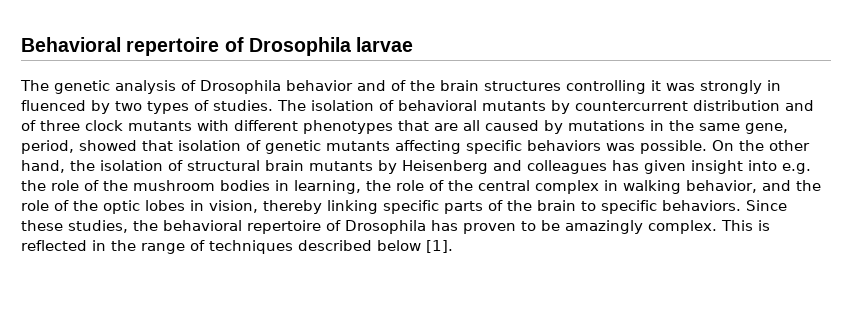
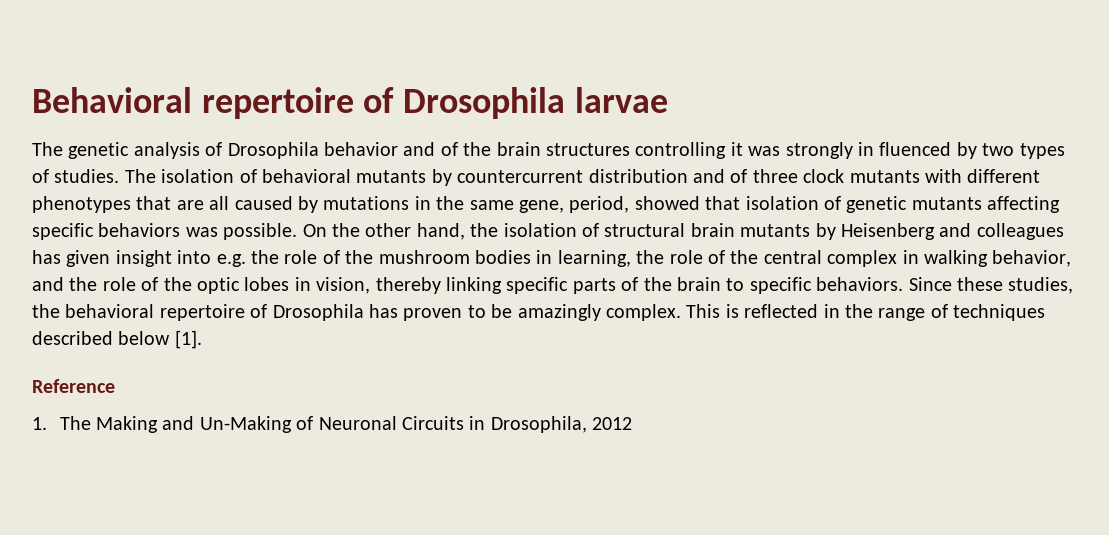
+ Reference
+ 1. The Making and Un-Making of Neuronal Circuits in Drosophila, 2012

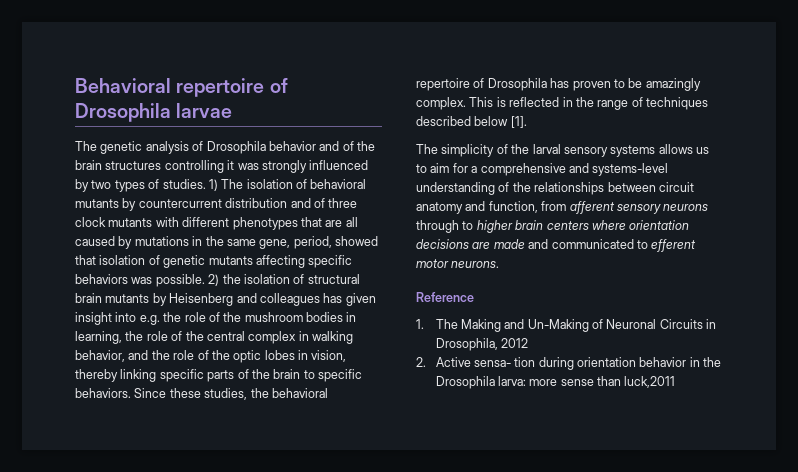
- The genetic analysis of Drosophila behavior and of the brain structures controlling it was strongly in fluenced by two types of studies.
+ The genetic analysis of Drosophila behavior and of the brain structures controlling it was strongly influenced by two types of studies.
- The isolation of behavioral mutants by countercurrent distribution and of three clock mutants with different phenotypes that are all caused by mutations in the same gene, period, showed that isolation of genetic mutants affecting specific behaviors was possible.
+ 1) The isolation of behavioral mutants by countercurrent distribution and of three clock mutants with different phenotypes that are all caused by mutations in the same gene, period, showed that isolation of genetic mutants affecting specific behaviors was possible.
- On the other hand, the isolation of structural brain mutants by Heisenberg and colleagues has given insight into e.g. the role of the mushroom bodies in learning, the role of the central complex in walking behavior, and the role of the optic lobes in vision, thereby linking specific parts of the brain to specific behaviors.
+ 2) the isolation of structural brain mutants by Heisenberg and colleagues has given insight into e.g. the role of the mushroom bodies in learning, the role of the central complex in walking behavior, and the role of the optic lobes in vision, thereby linking specific parts of the brain to specific behaviors.
+ The simplicity of the larval sensory systems allows us to aim for a comprehensive and systems-level understanding of the relationships between circuit anatomy and function, from afferent sensory neurons through to higher brain centers where orientation decisions are made and communicated to efferent motor neurons.
+ 2. Active sensa- tion during orientation behavior in the Drosophila larva: more sense than luck,2011

